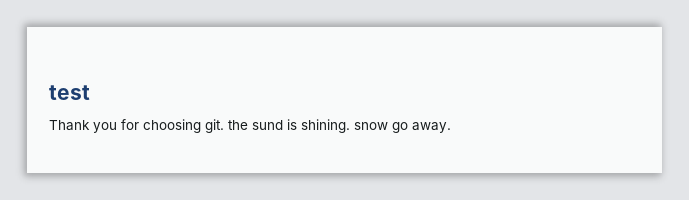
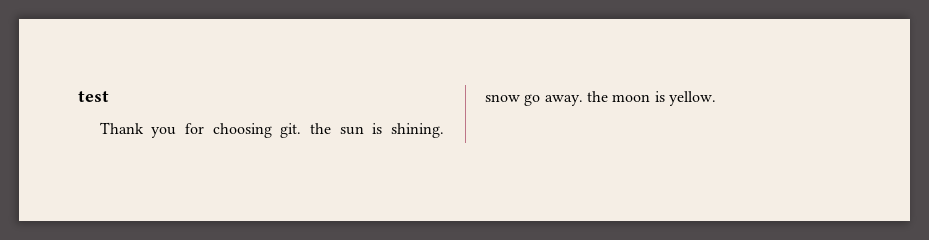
- Thank you for choosing git. the sund is shining. snow go away.
+ Thank you for choosing git. the sun is shining. snow go away. the moon is yellow.

